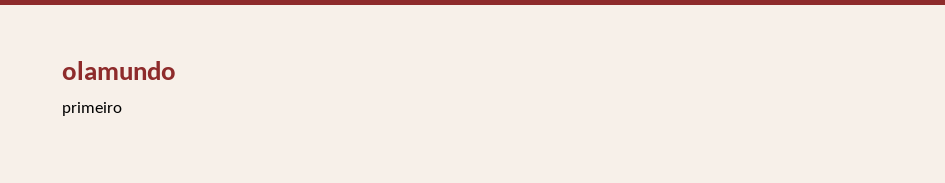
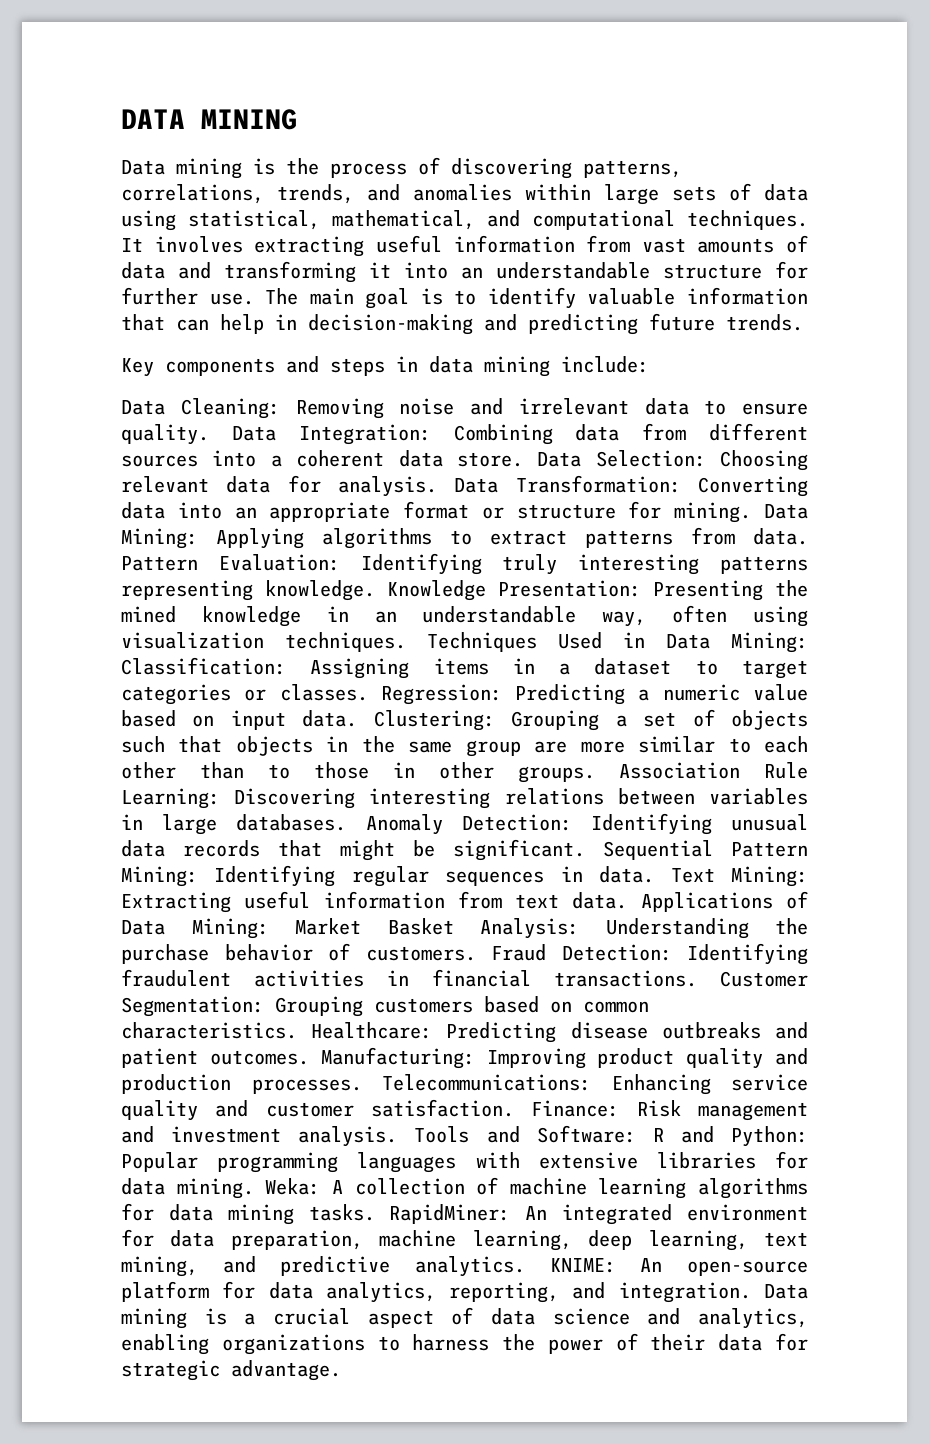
- olamundo
- primeiro
+ DATA MINING
+ Data mining is the process of discovering patterns, correlations, trends, and anomalies within large sets of data using statistical, mathematical, and computational techniques. It involves extracting useful information from vast amounts of data and transforming it into an understandable structure for further use. The main goal is to identify valuable information that can help in decision-making and predicting future trends.
+ Key components and steps in data mining include:
+ Data Cleaning: Removing noise and irrelevant data to ensure quality. Data Integration: Combining data from different sources into a coherent data store. Data Selection: Choosing relevant data for analysis. Data Transformation: Converting data into an appropriate format or structure for mining. Data Mining: Applying algorithms to extract patterns from data. Pattern Evaluation: Identifying truly interesting patterns representing knowledge. Knowledge Presentation: Presenting the mined knowledge in an understandable way, often using visualization techniques. Techniques Used in Data Mining: Classification: Assigning items in a dataset to target categories or classes. Regression: Predicting a numeric value based on input data. Clustering: Grouping a set of objects such that objects in the same group are more similar to each other than to those in other groups. Association Rule Learning: Discovering interesting relations between variables in large databases. Anomaly Detection: Identifying unusual data records that might be significant. Sequential Pattern Mining: Identifying regular sequences in data. Text Mining: Extracting useful information from text data. Applications of Data Mining: Market Basket Analysis: Understanding the purchase behavior of customers. Fraud Detection: Identifying fraudulent activities in financial transactions. Customer Segmentation: Grouping customers based on common characteristics. Healthcare: Predicting disease outbreaks and patient outcomes. Manufacturing: Improving product quality and production processes. Telecommunications: Enhancing service quality and customer satisfaction. Finance: Risk management and investment analysis. Tools and Software: R and Python: Popular programming languages with extensive libraries for data mining. Weka: A collection of machine learning algorithms for data mining tasks. RapidMiner: An integrated environment for data preparation, machine learning, deep learning, text mining, and predictive analytics. KNIME: An open-source platform for data analytics, reporting, and integration. Data mining is a crucial aspect of data science and analytics, enabling organizations to harness the power of their data for strategic advantage.

